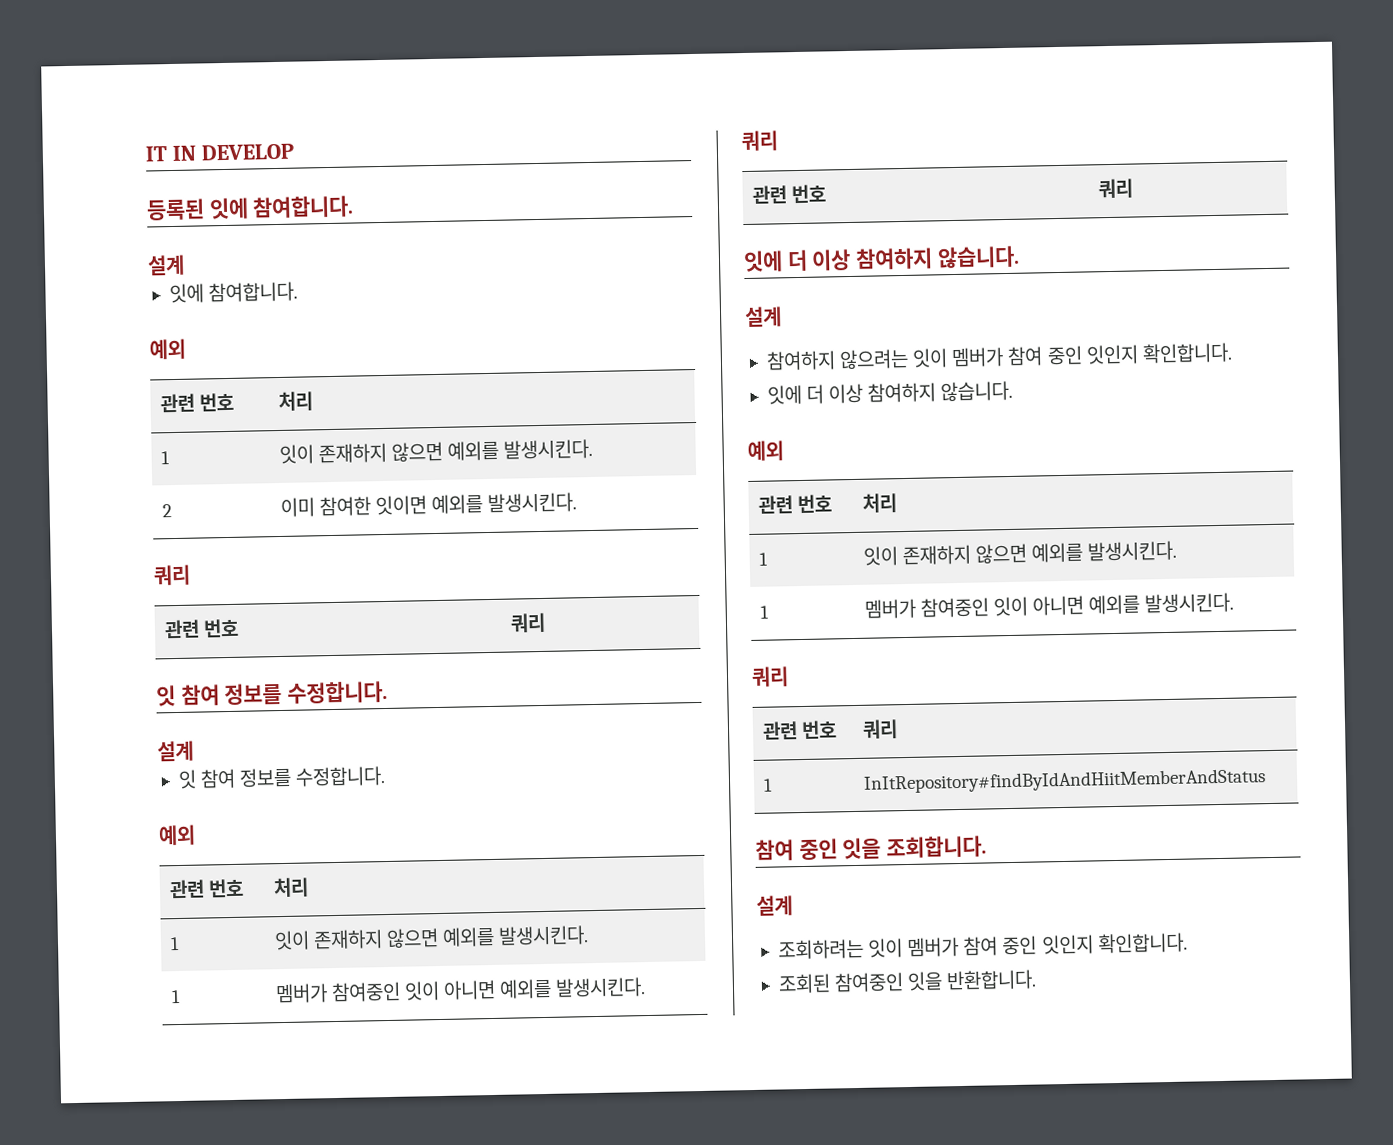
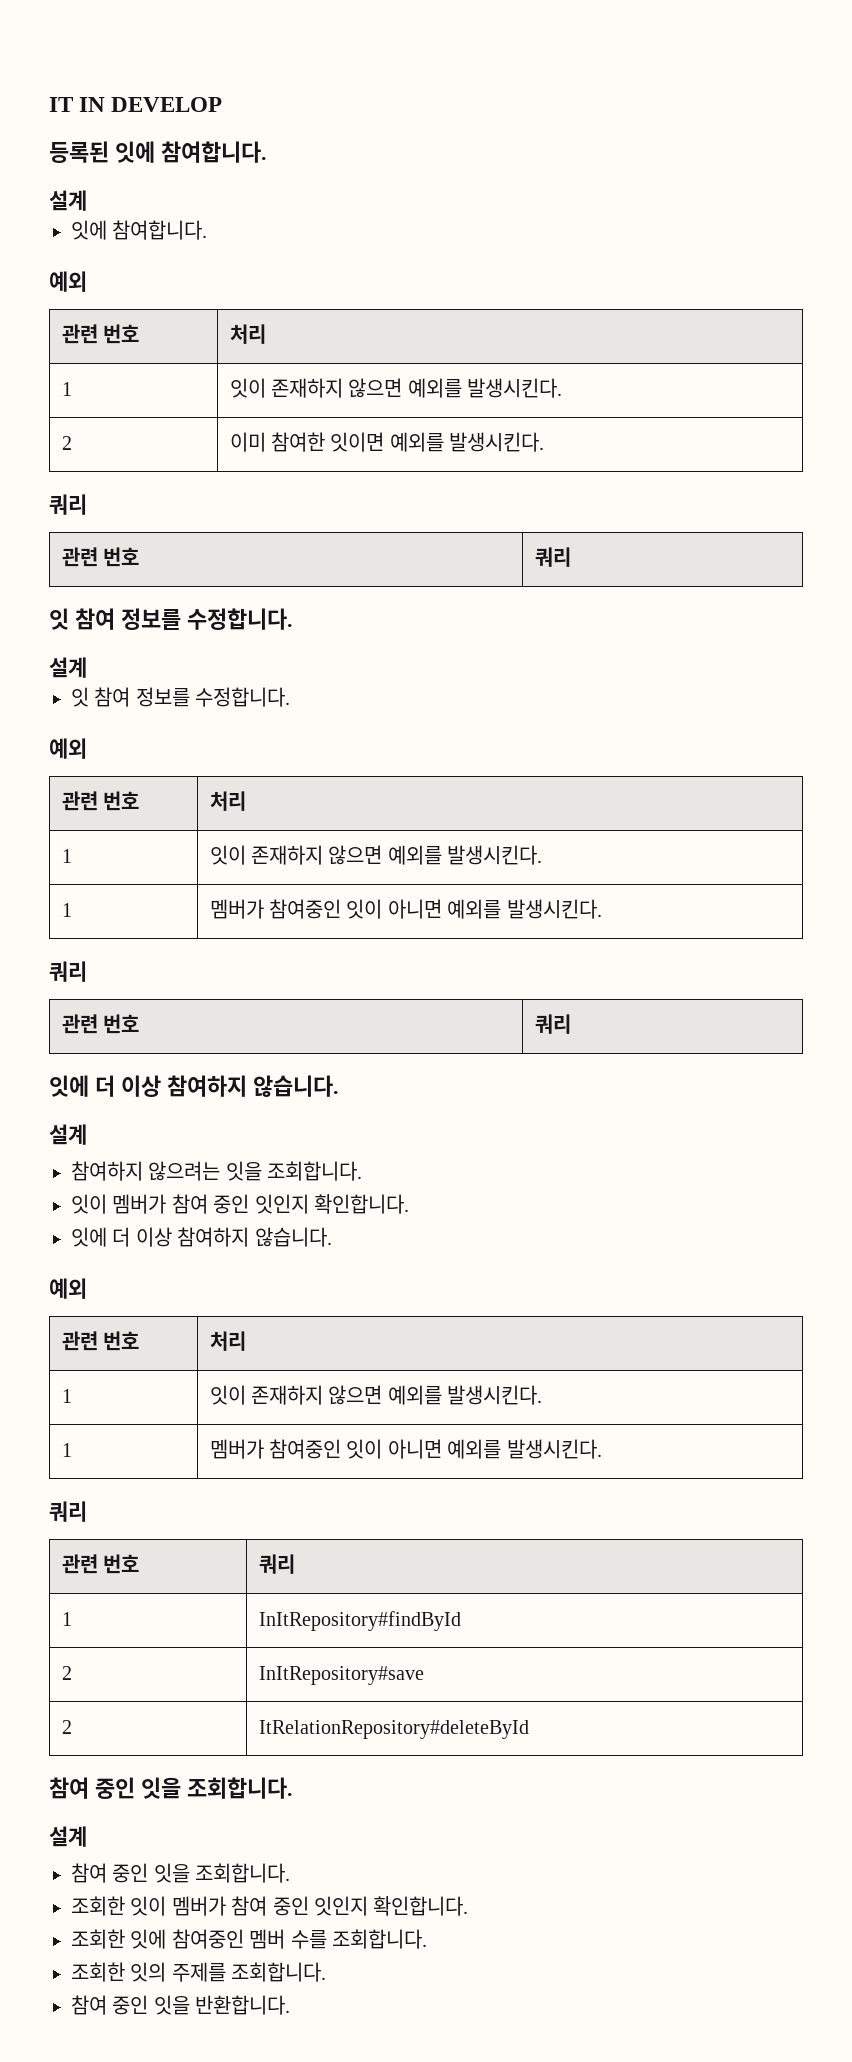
- 참여하지 않으려는 잇이 멤버가 참여 중인 잇인지 확인합니다.
+ 참여하지 않으려는 잇을 조회합니다.
+ 잇이 멤버가 참여 중인 잇인지 확인합니다.
- 1 | InItRepository#findByIdAndHiitMemberAndStatus
+ 1 | InItRepository#findById
+ 2 | InItRepository#save
+ 2 | ItRelationRepository#deleteById
  참여 중인 잇을 조회합니다.
  설계
- 조회하려는 잇이 멤버가 참여 중인 잇인지 확인합니다.
- 조회된 참여중인 잇을 반환합니다.
+ 참여 중인 잇을 조회합니다.
+ 조회한 잇이 멤버가 참여 중인 잇인지 확인합니다.
+ 조회한 잇에 참여중인 멤버 수를 조회합니다.
+ 조회한 잇의 주제를 조회합니다.
+ 참여 중인 잇을 반환합니다.

